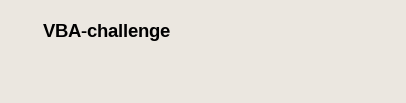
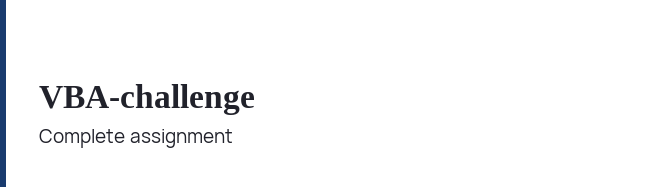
+ Complete assignment

